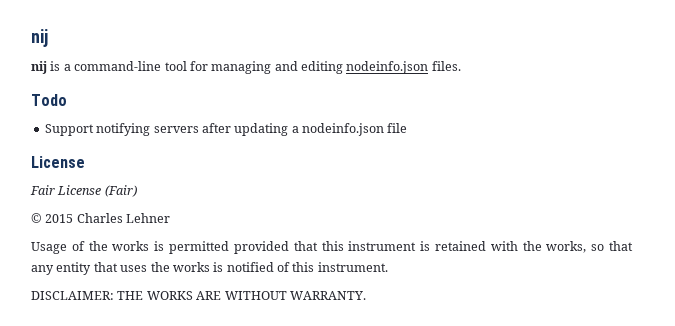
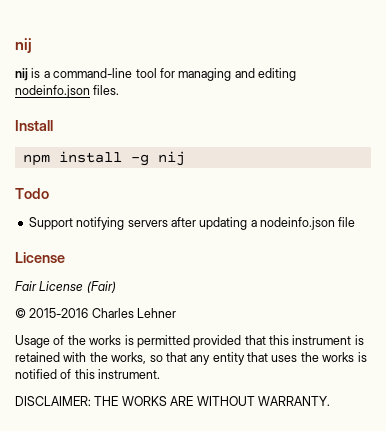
+ Install
+ npm install -g nij
- © 2015 Charles Lehner
+ © 2015-2016 Charles Lehner

